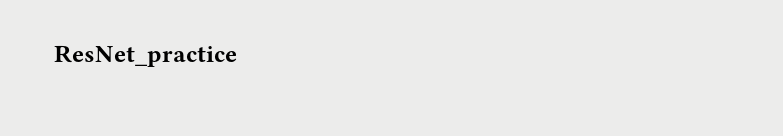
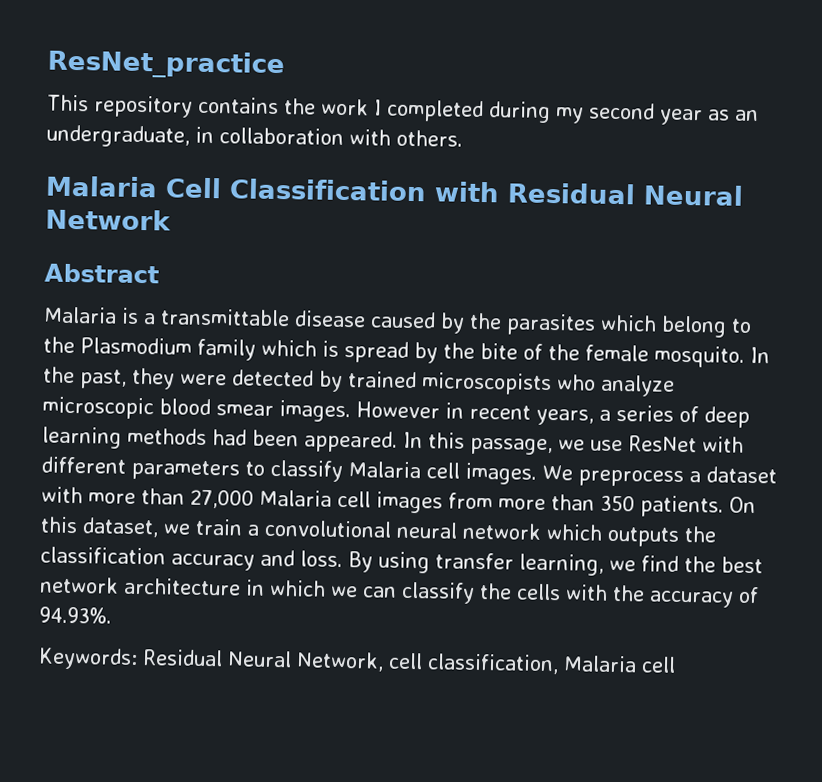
+ This repository contains the work I completed during my second year as an undergraduate, in collaboration with others.
+ Malaria Cell Classification with Residual Neural Network
+ Abstract
+ Malaria is a transmittable disease caused by the parasites which belong to the Plasmodium family which is spread by the bite of the female mosquito. In the past, they were detected by trained microscopists who analyze microscopic blood smear images. However in recent years, a series of deep learning methods had been appeared. In this passage, we use ResNet with different parameters to classify Malaria cell images. We preprocess a dataset with more than 27,000 Malaria cell images from more than 350 patients. On this dataset, we train a convolutional neural network which outputs the classification accuracy and loss. By using transfer learning, we find the best network architecture in which we can classify the cells with the accuracy of 94.93%.
+ Keywords: Residual Neural Network, cell classification, Malaria cell

